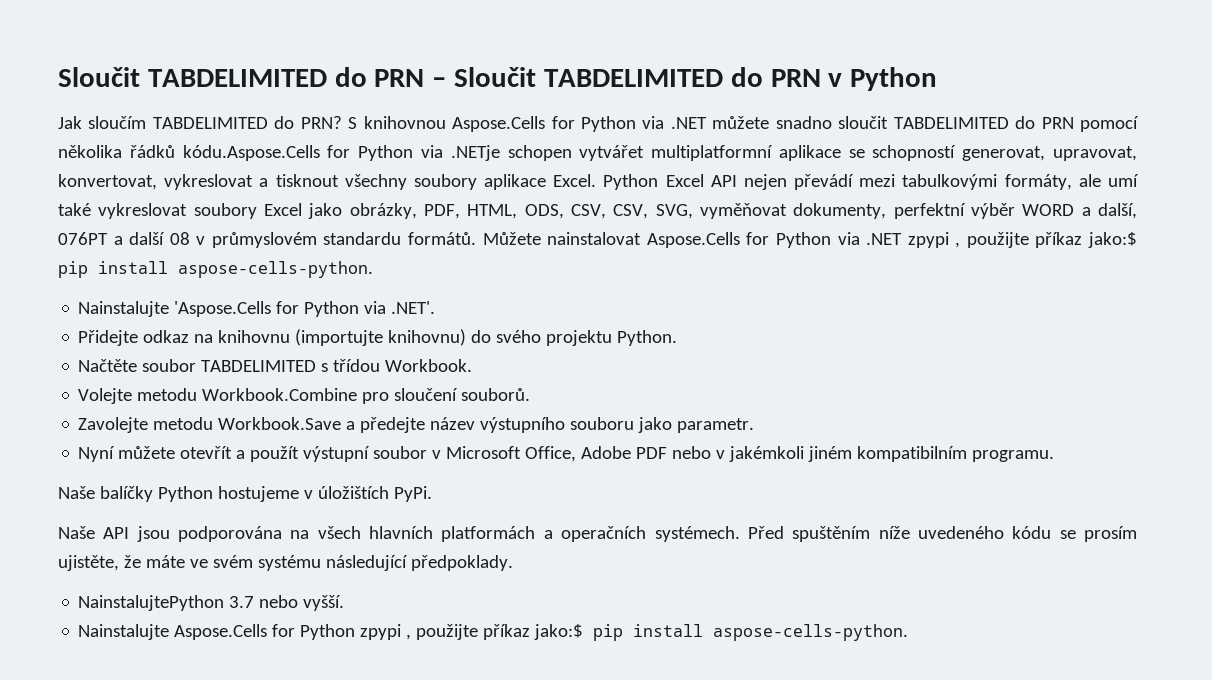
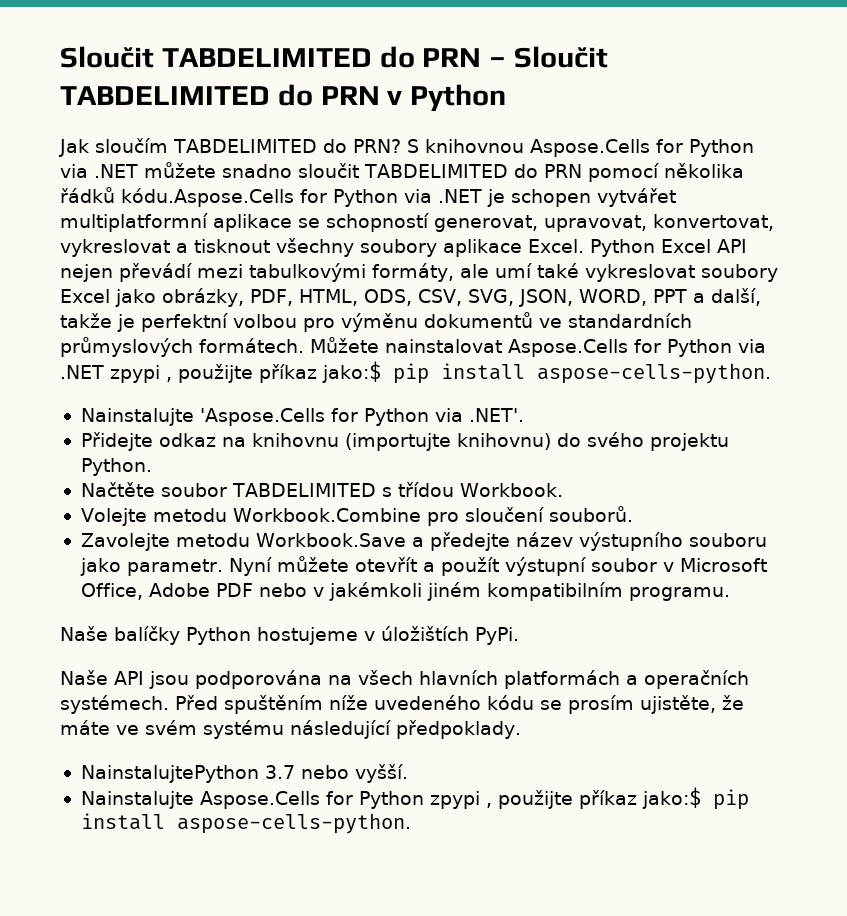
- S knihovnou Aspose.Cells for Python via .NET můžete snadno sloučit TABDELIMITED do PRN pomocí několika řádků kódu.Aspose.Cells for Python via .NETje schopen vytvářet multiplatformní aplikace se schopností generovat, upravovat, konvertovat, vykreslovat a tisknout všechny soubory aplikace Excel.
+ S knihovnou Aspose.Cells for Python via .NET můžete snadno sloučit TABDELIMITED do PRN pomocí několika řádků kódu.Aspose.Cells for Python via .NET je schopen vytvářet multiplatformní aplikace se schopností generovat, upravovat, konvertovat, vykreslovat a tisknout všechny soubory aplikace Excel.
- Python Excel API nejen převádí mezi tabulkovými formáty, ale umí také vykreslovat soubory Excel jako obrázky, PDF, HTML, ODS, CSV, CSV, SVG, vyměňovat dokumenty, perfektní výběr WORD a další, 076PT a další 08 v průmyslovém standardu formátů.
+ Python Excel API nejen převádí mezi tabulkovými formáty, ale umí také vykreslovat soubory Excel jako obrázky, PDF, HTML, ODS, CSV, SVG, JSON, WORD, PPT a další, takže je perfektní volbou pro výměnu dokumentů ve standardních průmyslových formátech.
- Zavolejte metodu Workbook.Save a předejte název výstupního souboru jako parametr.
- Nyní můžete otevřít a použít výstupní soubor v Microsoft Office, Adobe PDF nebo v jakémkoli jiném kompatibilním programu.
+ Zavolejte metodu Workbook.Save a předejte název výstupního souboru jako parametr. Nyní můžete otevřít a použít výstupní soubor v Microsoft Office, Adobe PDF nebo v jakémkoli jiném kompatibilním programu.

